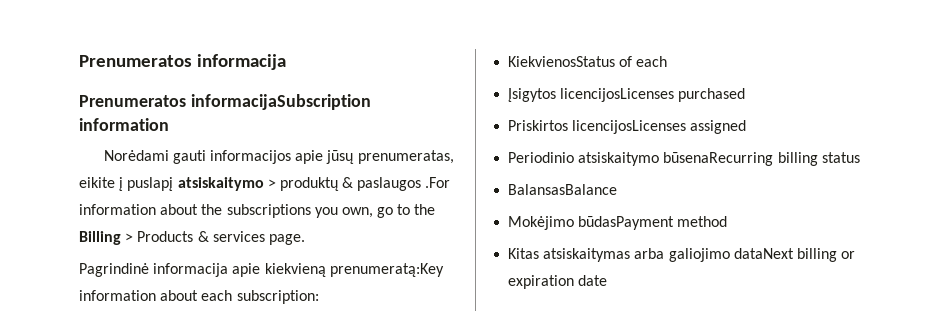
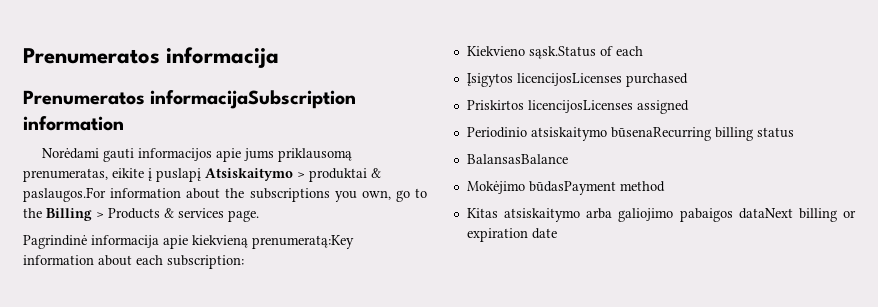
- Norėdami gauti informacijos apie jūsų prenumeratas, eikite į puslapį atsiskaitymo > produktų & paslaugos .For information about the subscriptions you own, go to the Billing > Products & services page.
+ Norėdami gauti informacijos apie jums priklausomą prenumeratas, eikite į puslapį Atsiskaitymo > produktai & paslaugos.For information about the subscriptions you own, go to the Billing > Products & services page.
- KiekvienosStatus of each
+ Kiekvieno sąsk.Status of each
- Kitas atsiskaitymas arba galiojimo dataNext billing or expiration date
+ Kitas atsiskaitymo arba galiojimo pabaigos dataNext billing or expiration date

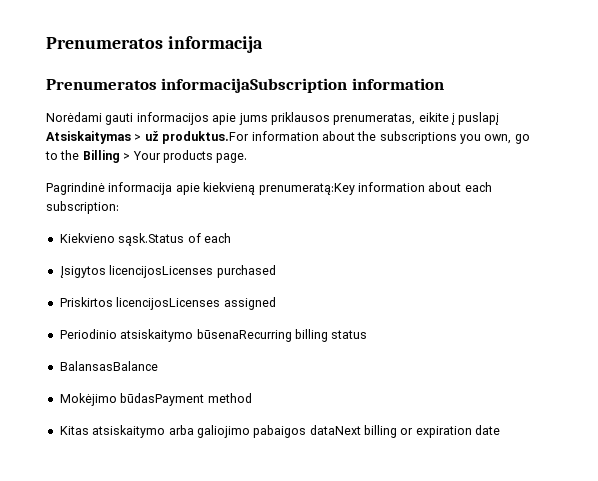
- Norėdami gauti informacijos apie jums priklausomą prenumeratas, eikite į puslapį Atsiskaitymo > produktai & paslaugos.For information about the subscriptions you own, go to the Billing > Products & services page.
+ Norėdami gauti informacijos apie jums priklausos prenumeratas, eikite į puslapį Atsiskaitymas > už produktus.For information about the subscriptions you own, go to the Billing > Your products page.

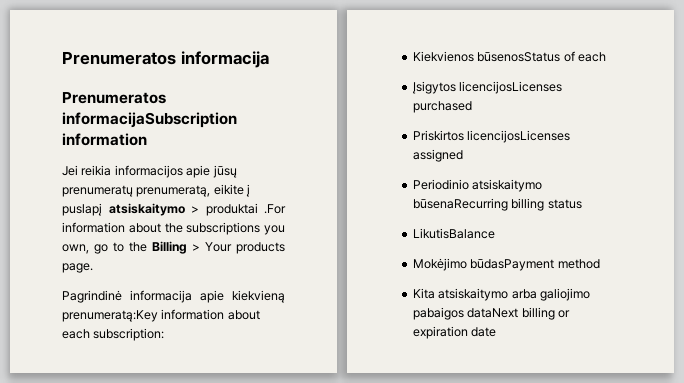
- Norėdami gauti informacijos apie jums priklausos prenumeratas, eikite į puslapį Atsiskaitymas > už produktus.For information about the subscriptions you own, go to the Billing > Your products page.
+ Jei reikia informacijos apie jūsų prenumeratų prenumeratą, eikite į puslapį atsiskaitymo > produktai .For information about the subscriptions you own, go to the Billing > Your products page.
- Kiekvieno sąsk.Status of each
+ Kiekvienos būsenosStatus of each
- BalansasBalance
+ LikutisBalance
- Kitas atsiskaitymo arba galiojimo pabaigos dataNext billing or expiration date
+ Kita atsiskaitymo arba galiojimo pabaigos dataNext billing or expiration date

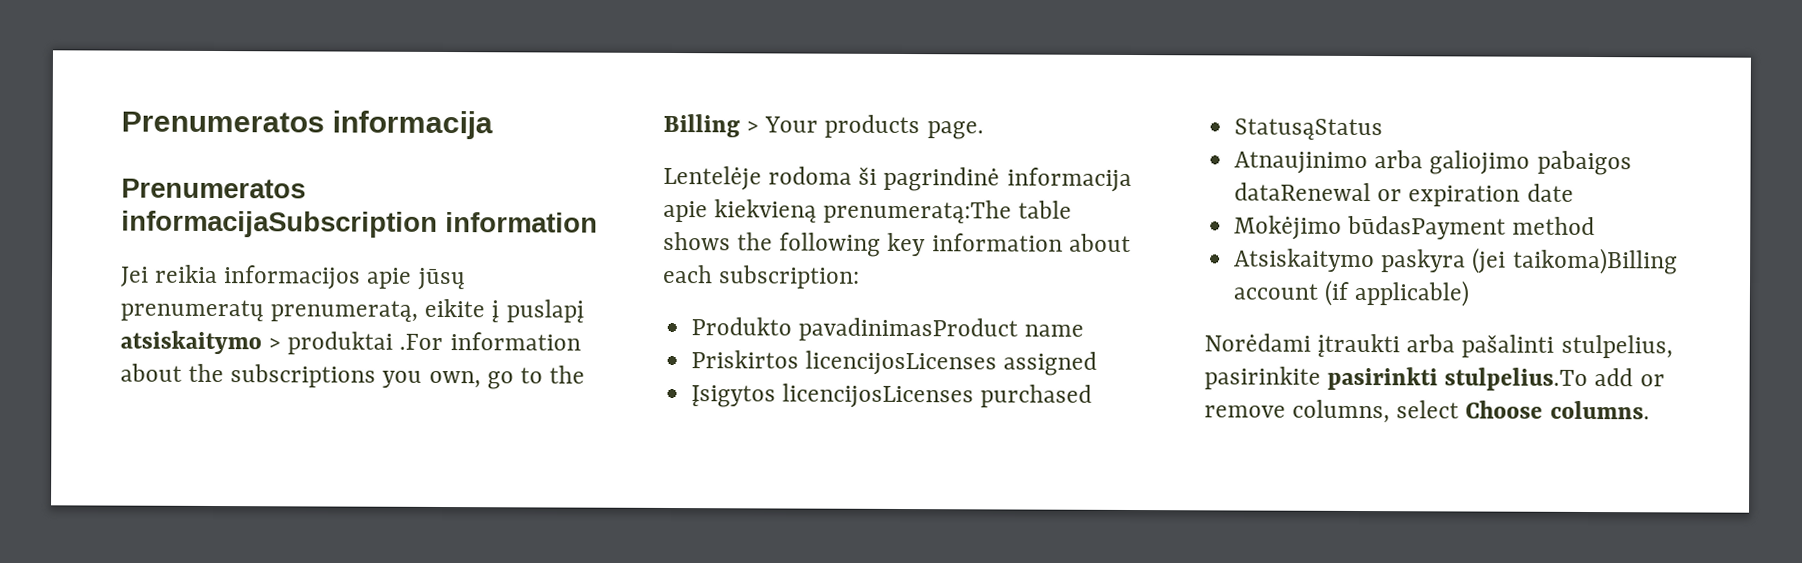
- Pagrindinė informacija apie kiekvieną prenumeratą:Key information about each subscription:
- Kiekvienos būsenosStatus of each
+ Lentelėje rodoma ši pagrindinė informacija apie kiekvieną prenumeratą:The table shows the following key information about each subscription:
+ Produkto pavadinimasProduct name
+ Priskirtos licencijosLicenses assigned
  Įsigytos licencijosLicenses purchased
- Priskirtos licencijosLicenses assigned
- Periodinio atsiskaitymo būsenaRecurring billing status
- LikutisBalance
+ StatusąStatus
+ Atnaujinimo arba galiojimo pabaigos dataRenewal or expiration date
  Mokėjimo būdasPayment method
- Kita atsiskaitymo arba galiojimo pabaigos dataNext billing or expiration date
+ Atsiskaitymo paskyra (jei taikoma)Billing account (if applicable)
+ Norėdami įtraukti arba pašalinti stulpelius, pasirinkite pasirinkti stulpelius.To add or remove columns, select Choose columns.

